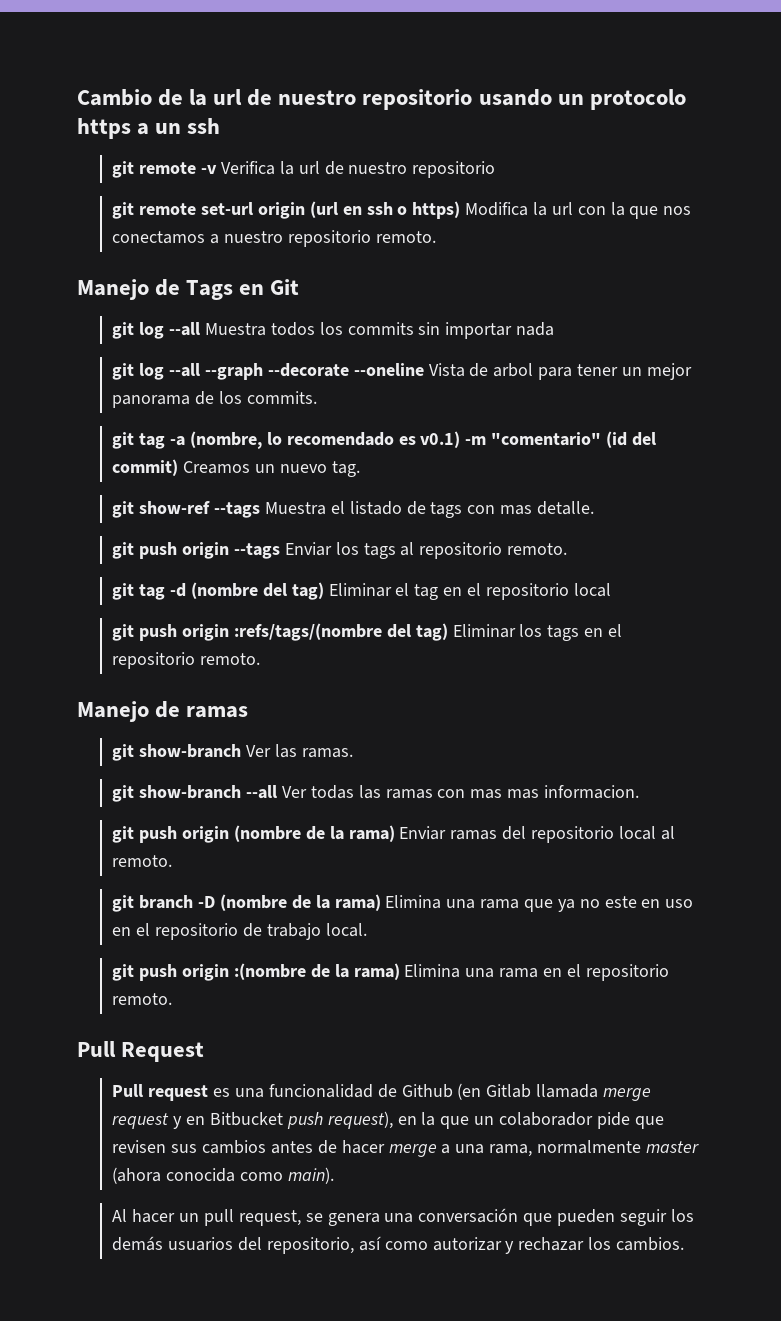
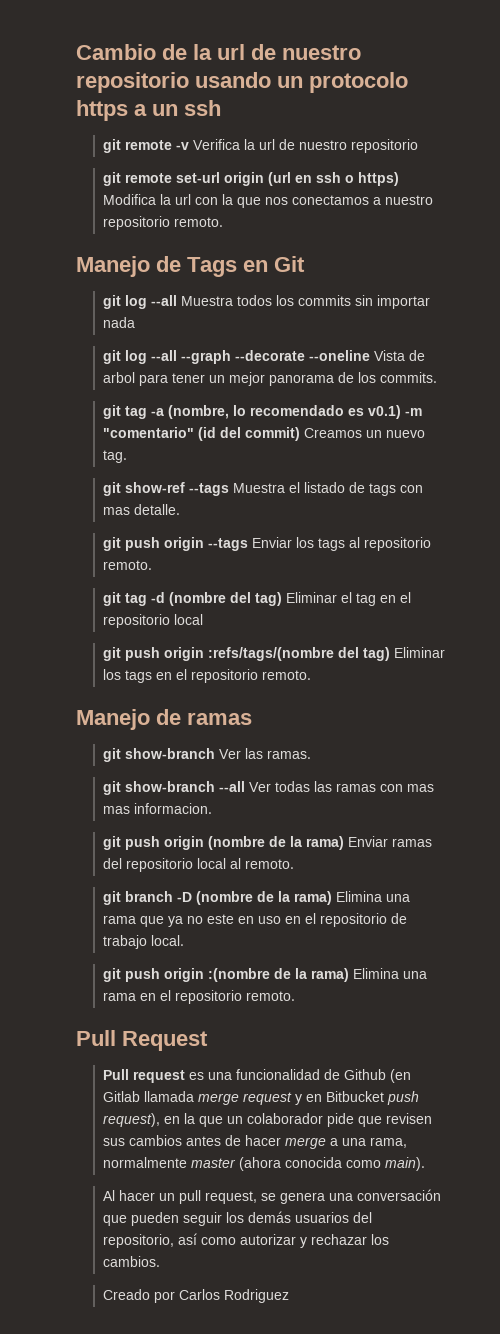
+ Creado por Carlos Rodriguez

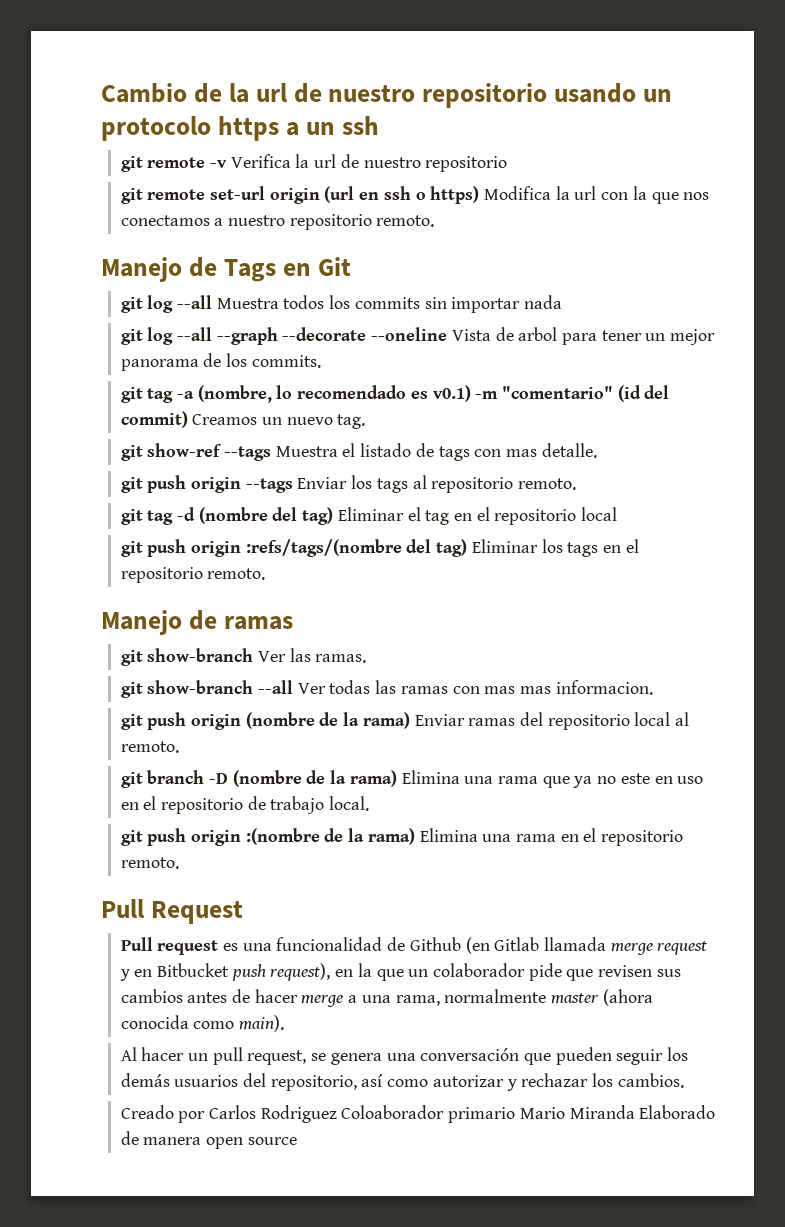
- Creado por Carlos Rodriguez
+ Creado por Carlos Rodriguez Coloaborador primario Mario Miranda Elaborado de manera open source

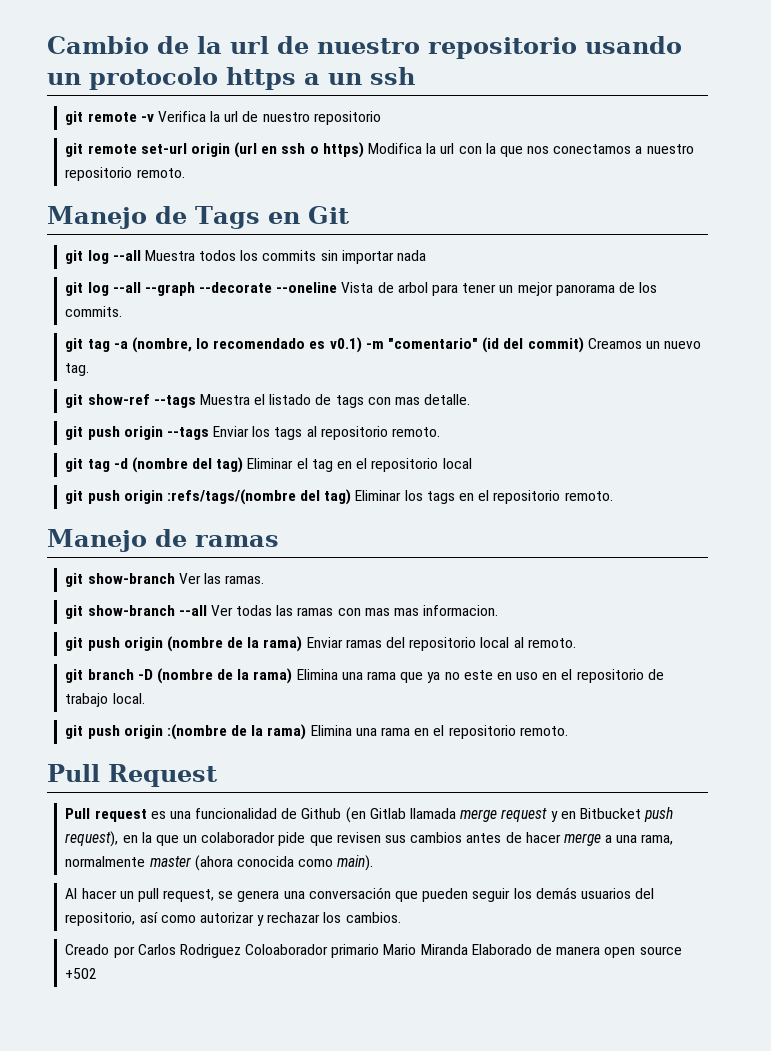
- Creado por Carlos Rodriguez Coloaborador primario Mario Miranda Elaborado de manera open source
+ Creado por Carlos Rodriguez Coloaborador primario Mario Miranda Elaborado de manera open source +502

